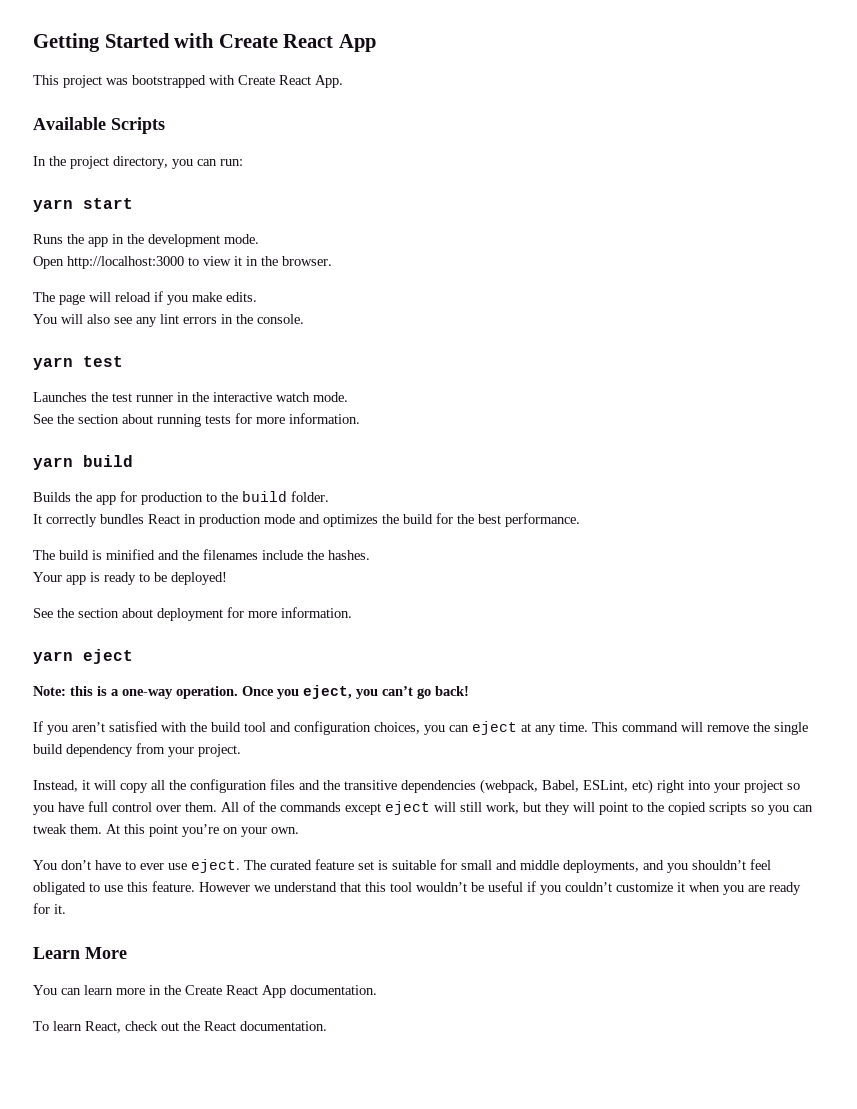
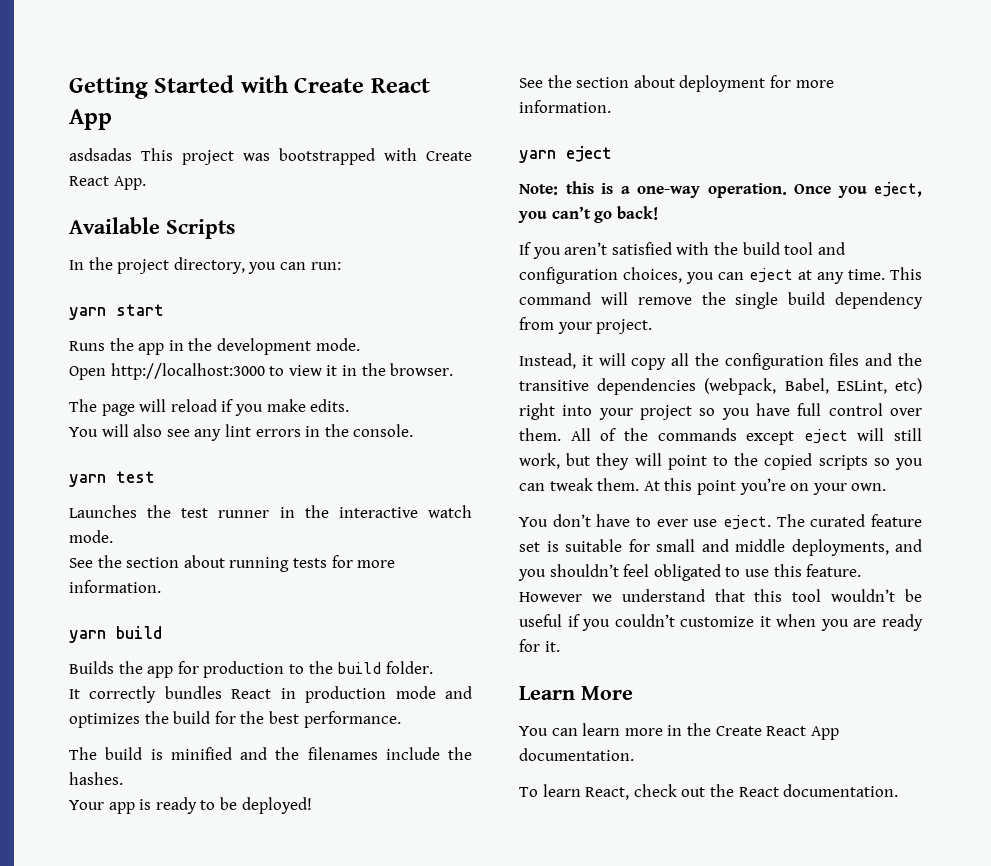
- This project was bootstrapped with Create React App.
+ asdsadas This project was bootstrapped with Create React App.

